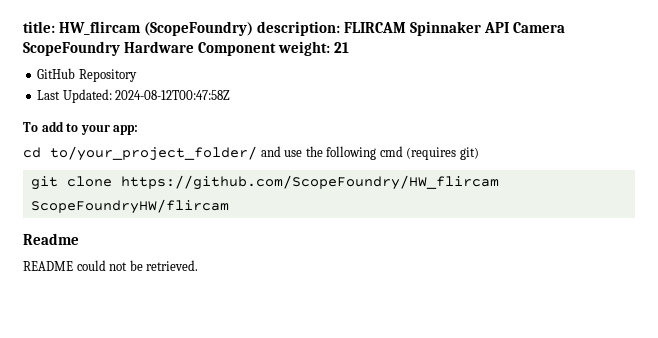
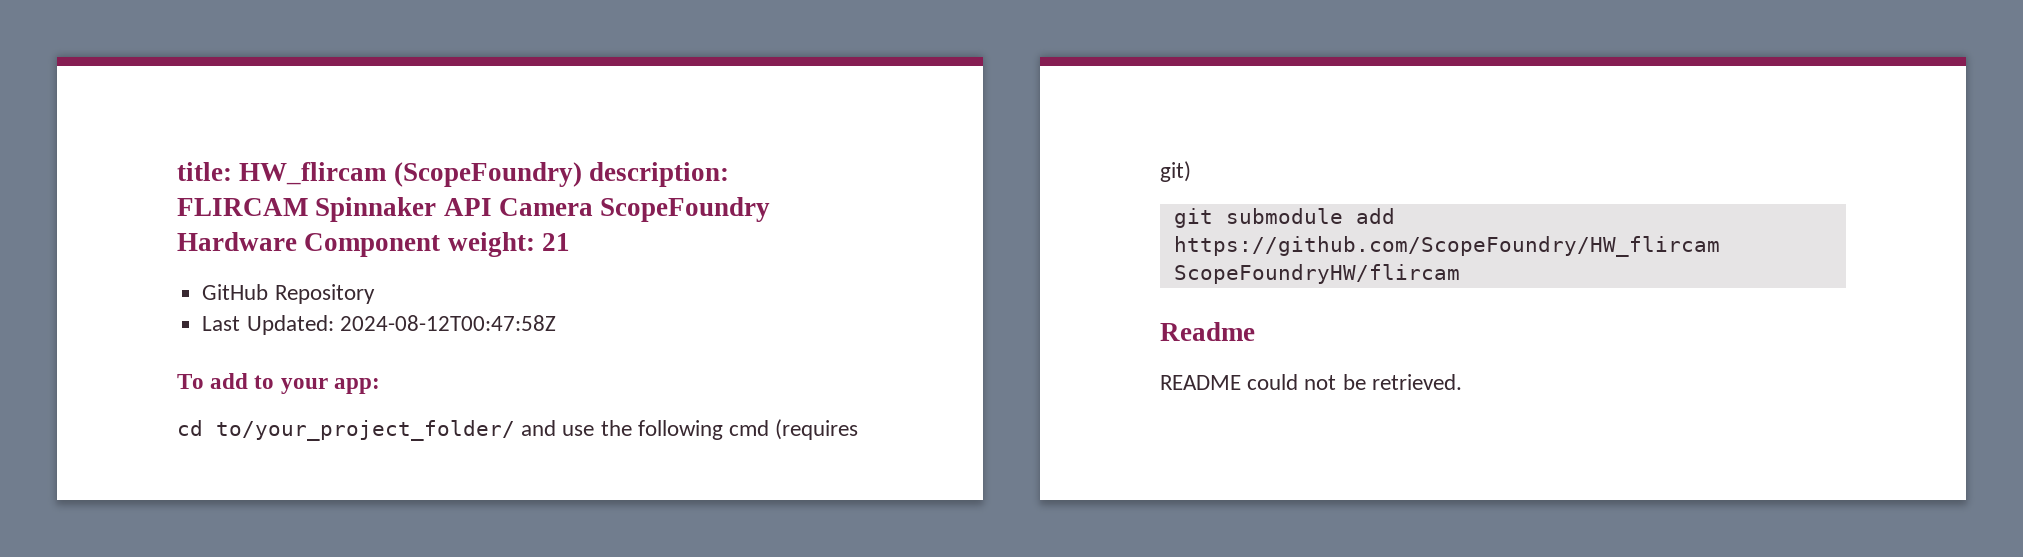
- git clone https://github.com/ScopeFoundry/HW_flircam ScopeFoundryHW/flircam
+ git submodule add https://github.com/ScopeFoundry/HW_flircam ScopeFoundryHW/flircam

